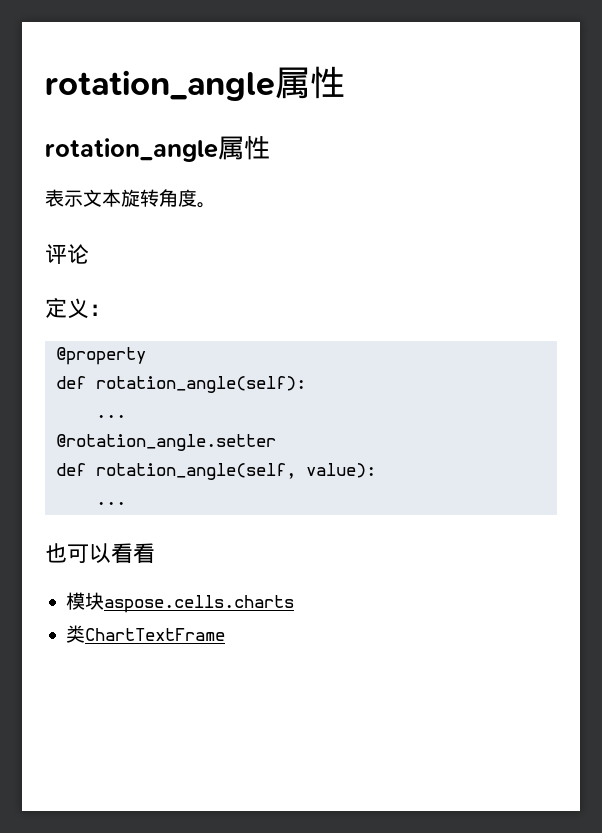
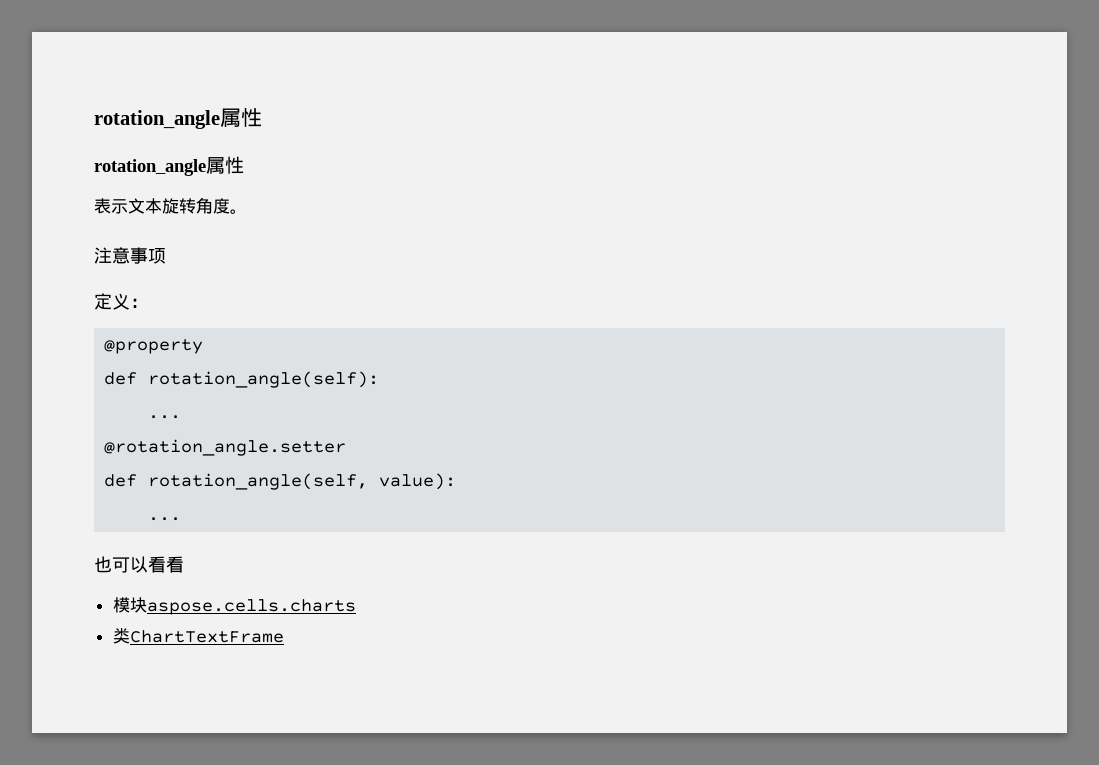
- 评论
+ 注意事项

